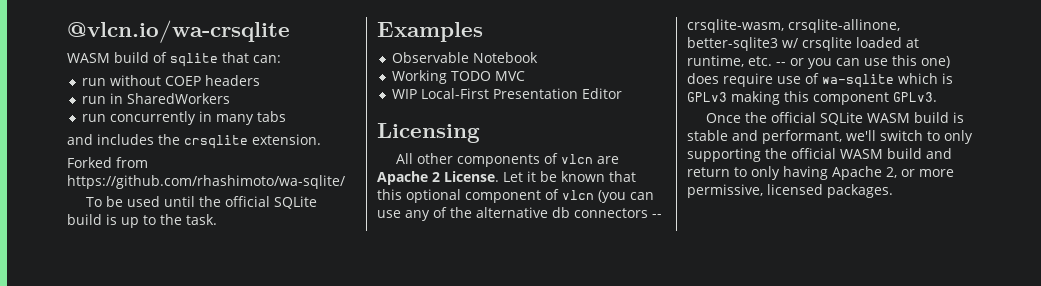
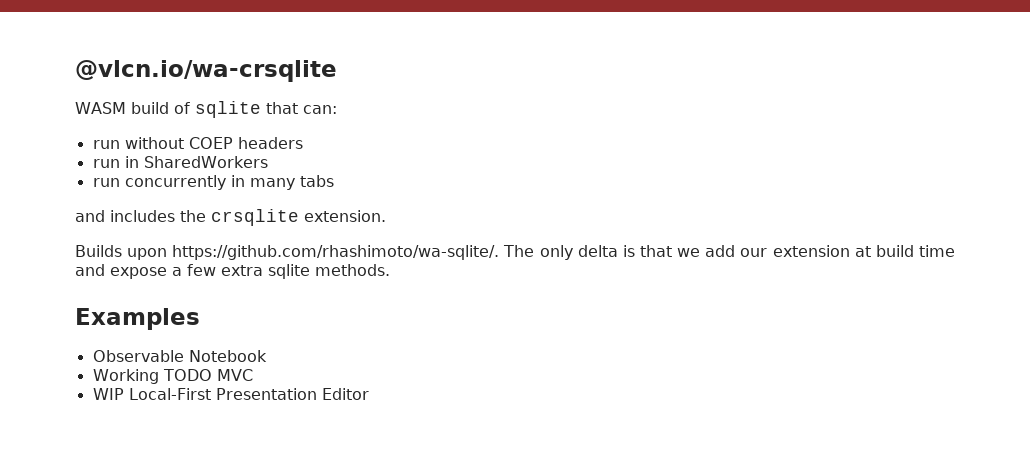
- Forked from https://github.com/rhashimoto/wa-sqlite/
- To be used until the official SQLite build is up to the task.
+ Builds upon https://github.com/rhashimoto/wa-sqlite/. The only delta is that we add our extension at build time and expose a few extra sqlite methods.
- Licensing
- All other components of vlcn are Apache 2 License. Let it be known that this optional component of vlcn (you can use any of the alternative db connectors -- crsqlite-wasm, crsqlite-allinone, better-sqlite3 w/ crsqlite loaded at runtime, etc. -- or you can use this one) does require use of wa-sqlite which is GPLv3 making this component GPLv3.
- Once the official SQLite WASM build is stable and performant, we'll switch to only supporting the official WASM build and return to only having Apache 2, or more permissive, licensed packages.

